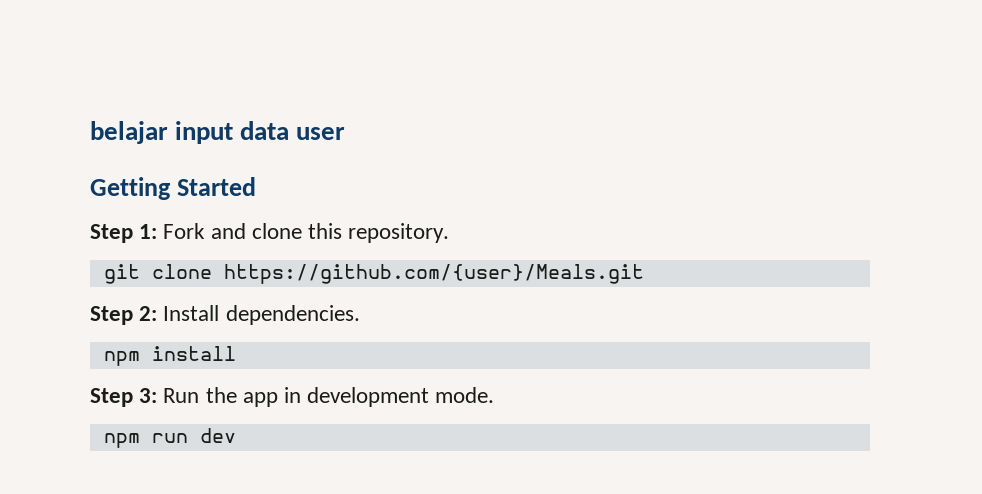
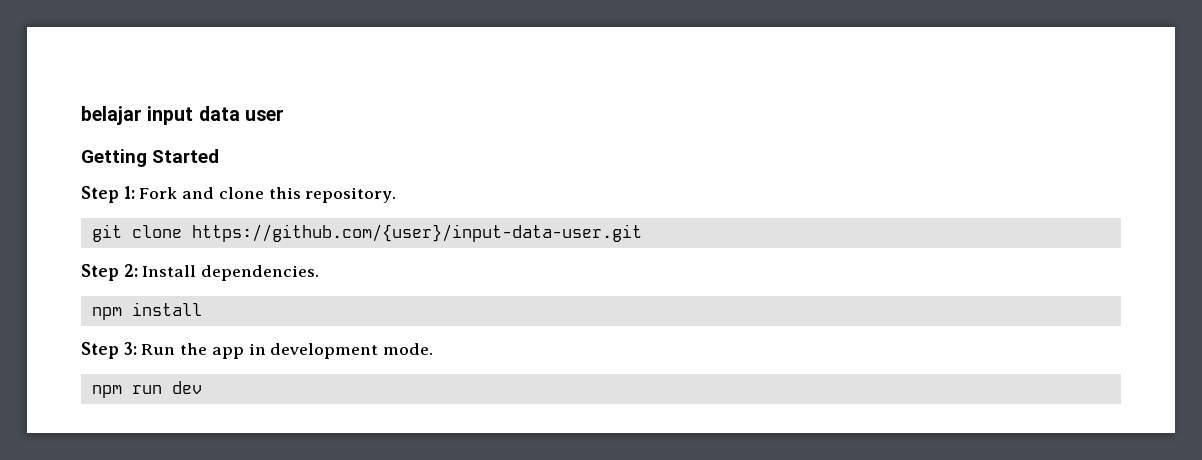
- git clone https://github.com/{user}/Meals.git
+ git clone https://github.com/{user}/input-data-user.git

